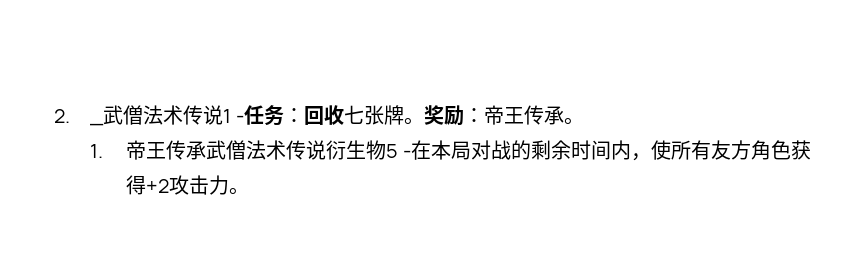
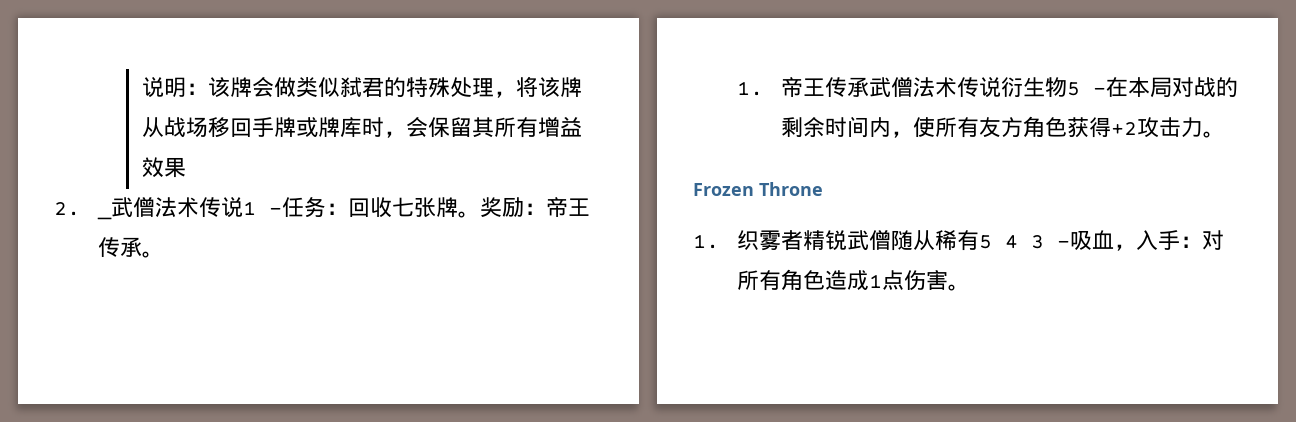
+ 说明：该牌会做类似弑君的特殊处理，将该牌从战场移回手牌或牌库时，会保留其所有增益效果
+ Frozen Throne
+ 1.织雾者精锐武僧随从稀有5 4 3 -吸血，入手：对所有角色造成1点伤害。

